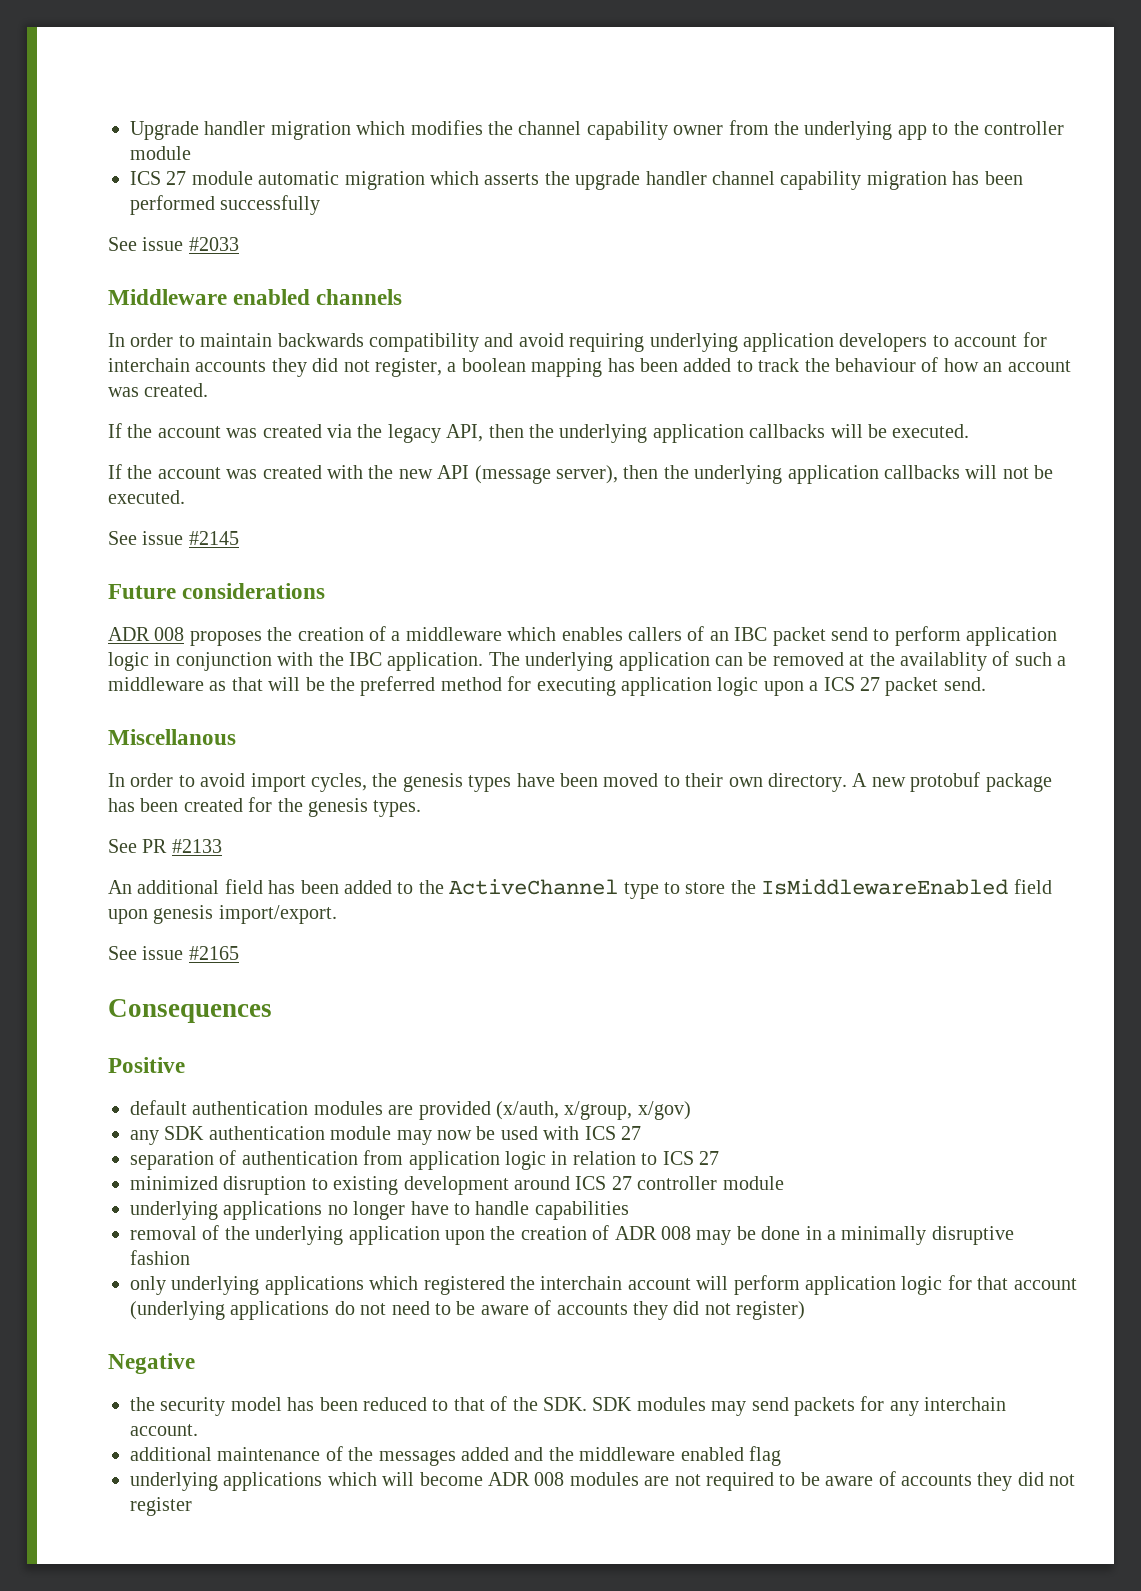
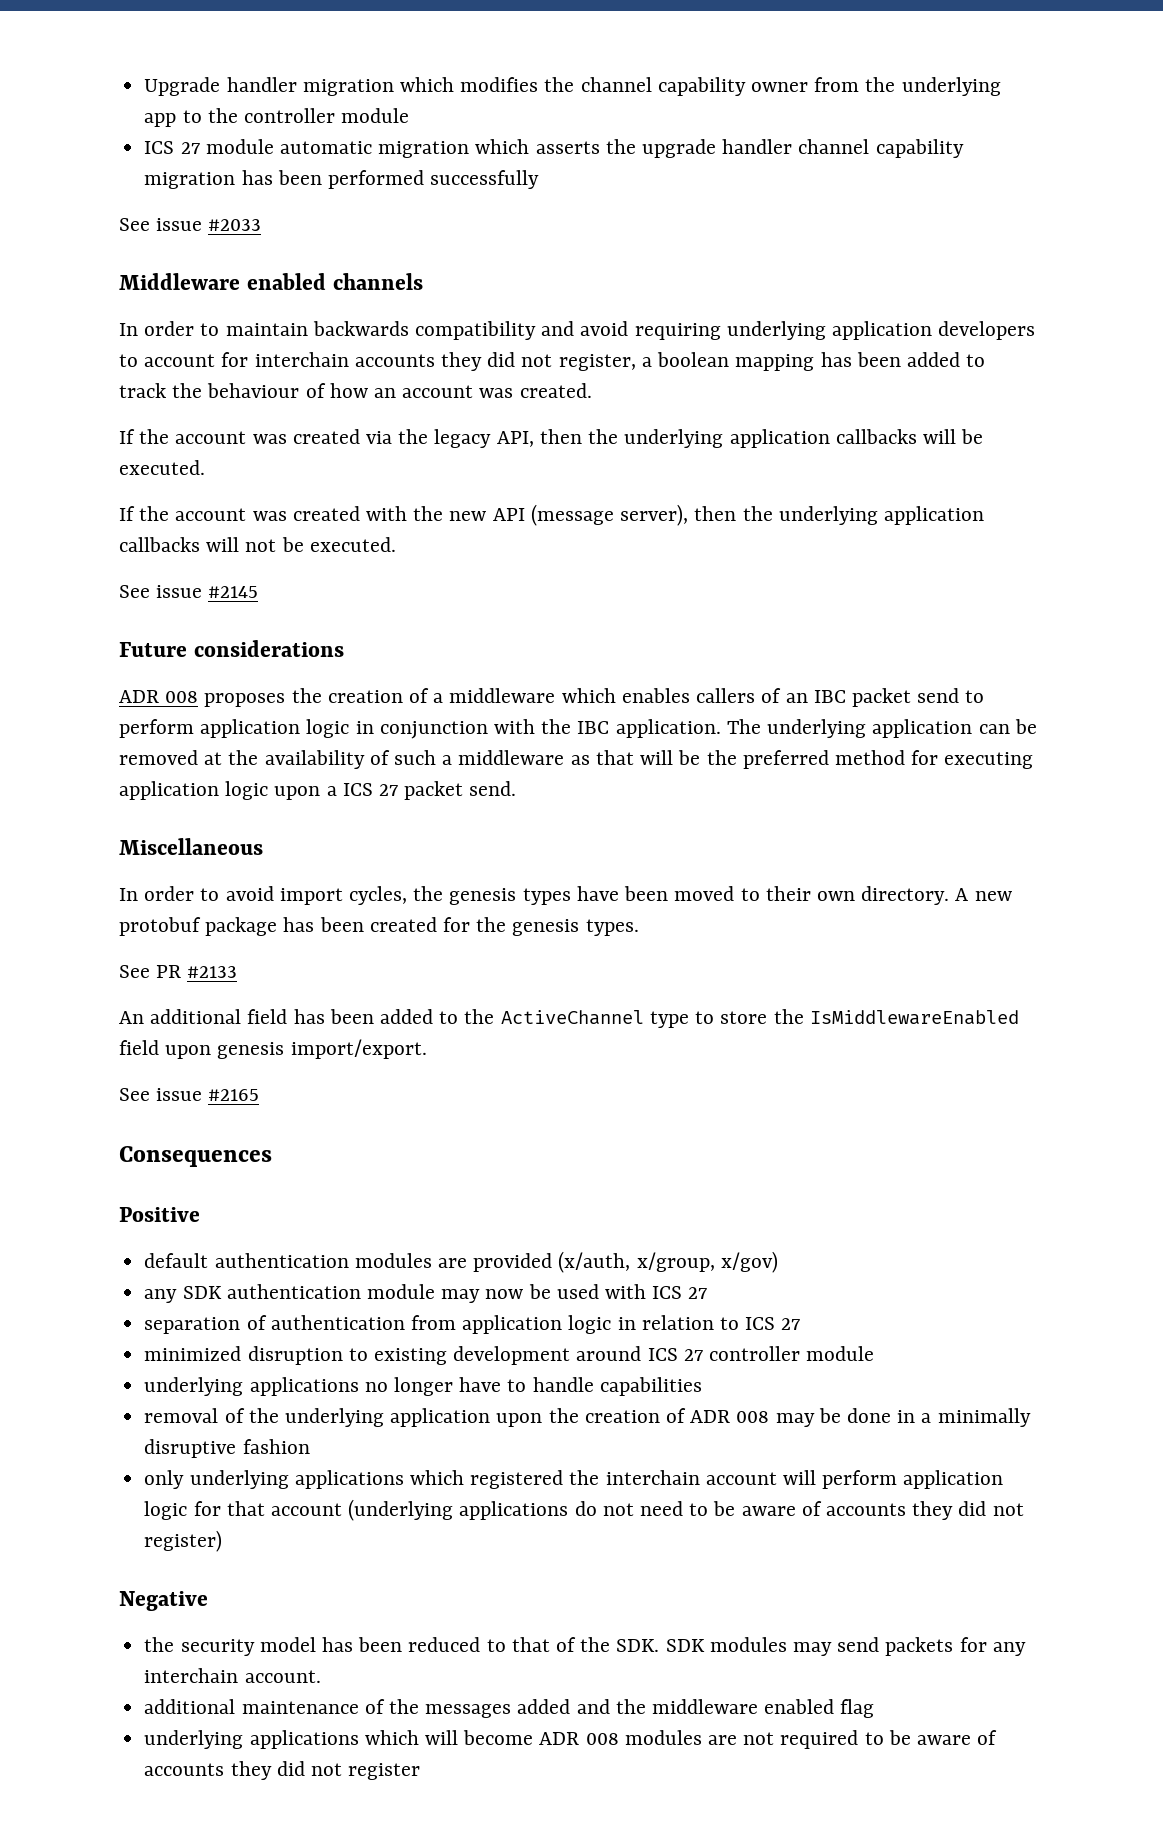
- The underlying application can be removed at the availablity of such a middleware as that will be the preferred method for executing application logic upon a ICS 27 packet send.
+ The underlying application can be removed at the availability of such a middleware as that will be the preferred method for executing application logic upon a ICS 27 packet send.
- Miscellanous
+ Miscellaneous

